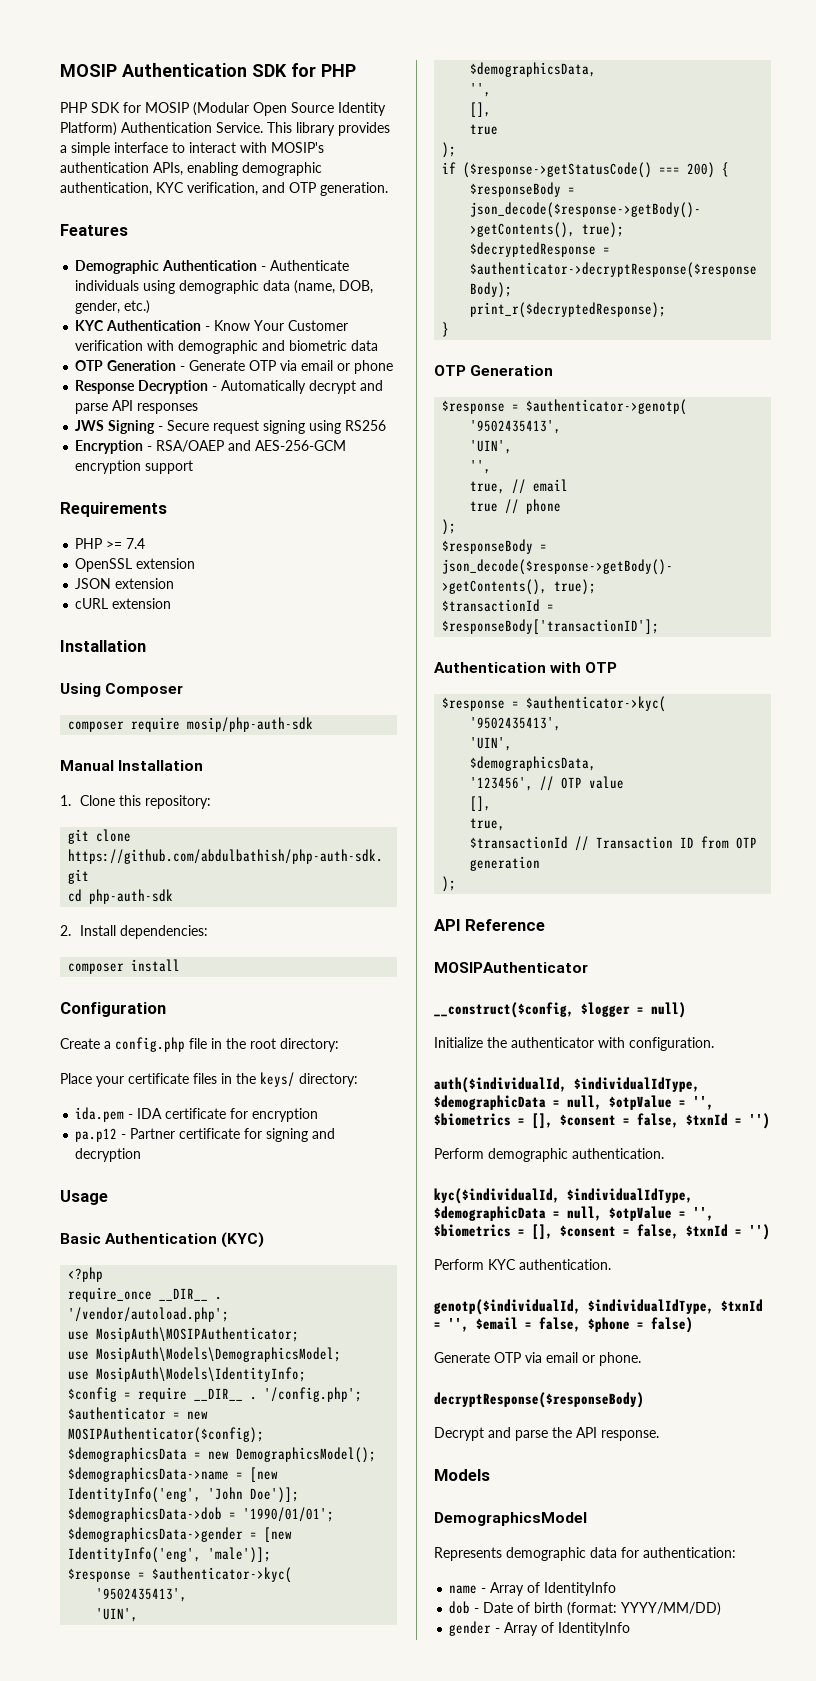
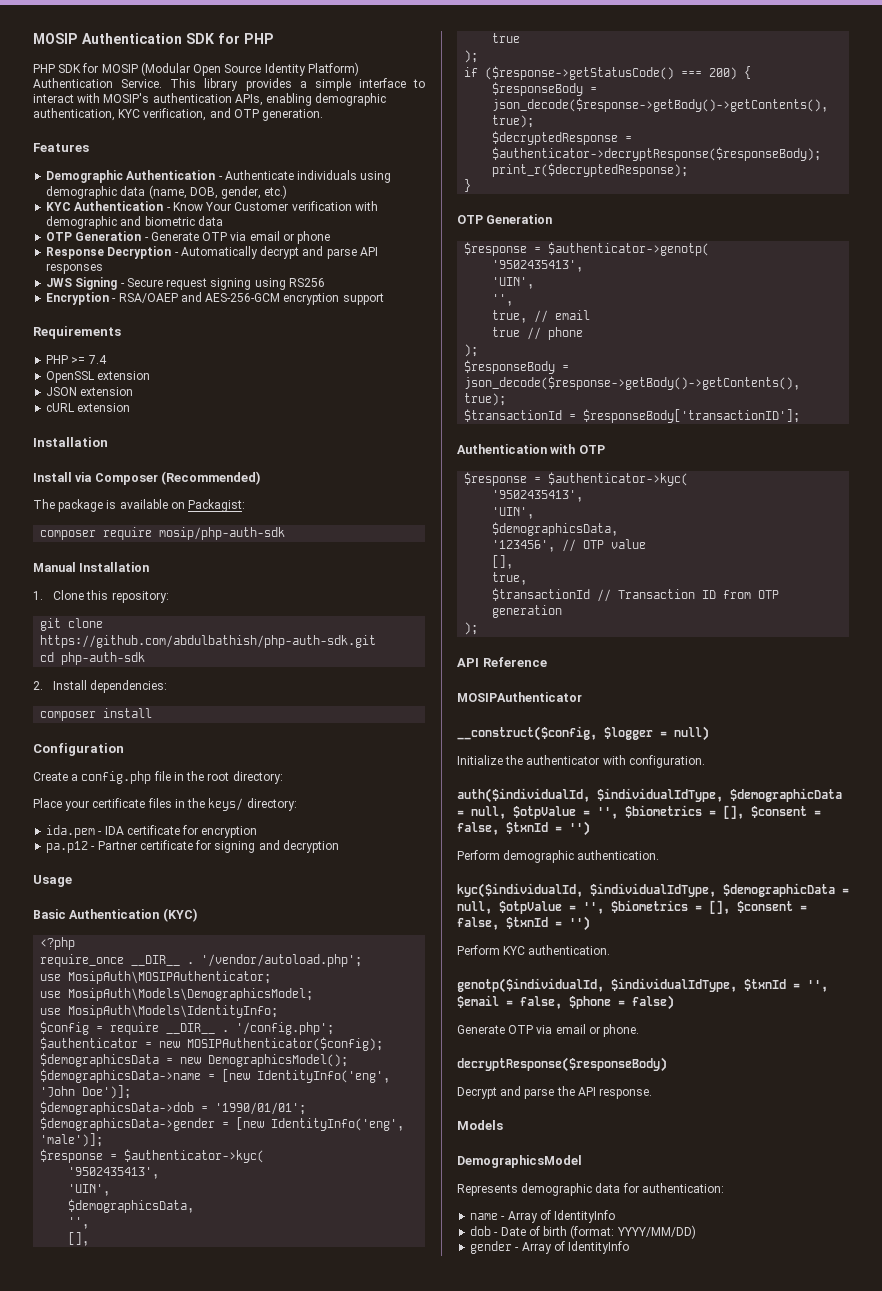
- Using Composer
+ Install via Composer (Recommended)
+ The package is available on Packagist:

